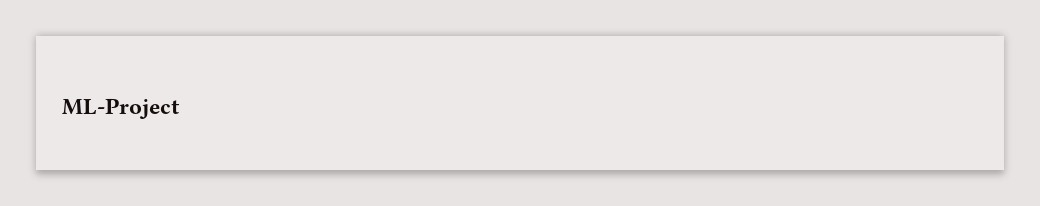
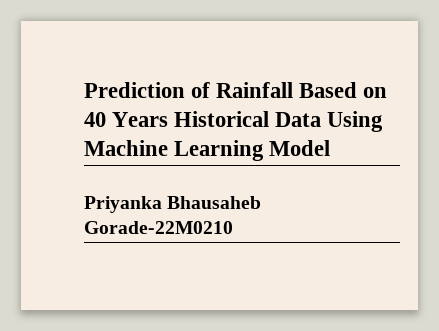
- ML-Project
+ Prediction of Rainfall Based on 40 Years Historical Data Using Machine Learning Model
+ Priyanka Bhausaheb Gorade-22M0210

